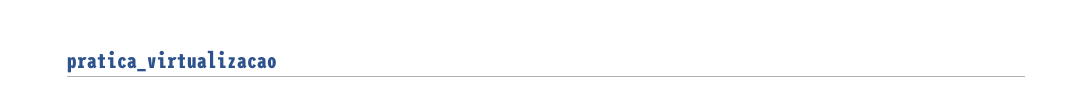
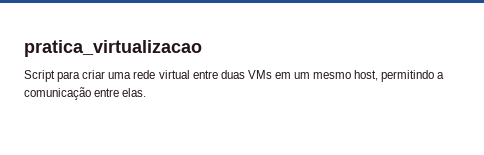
+ Script para criar uma rede virtual entre duas VMs em um mesmo host, permitindo a comunicação entre elas.

